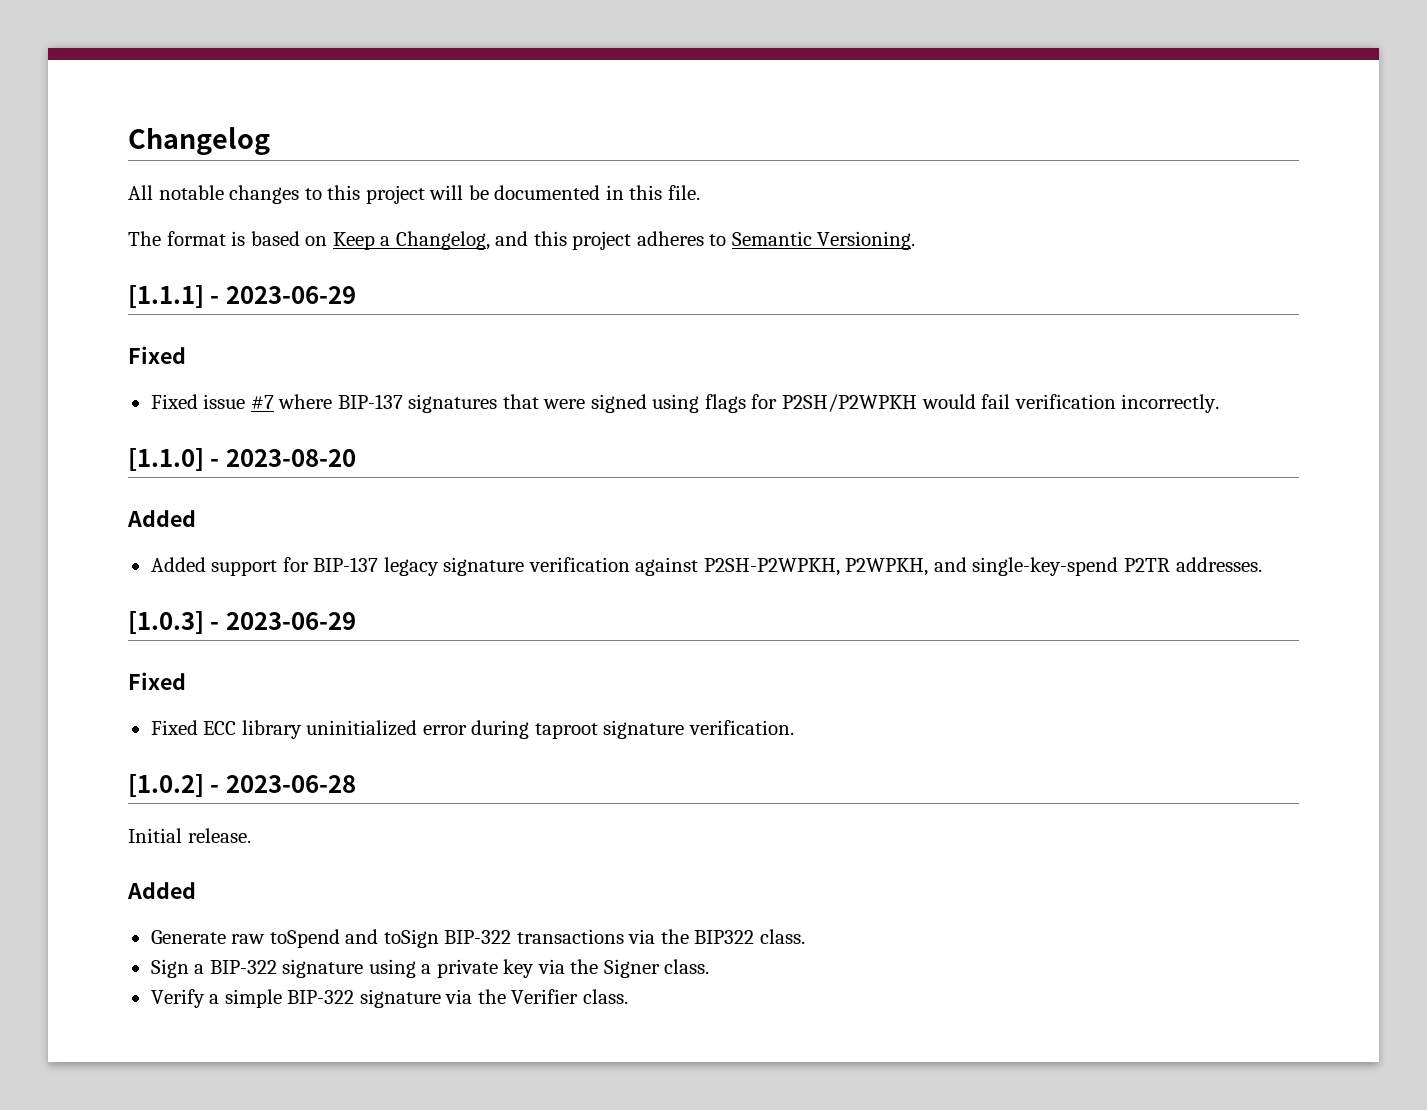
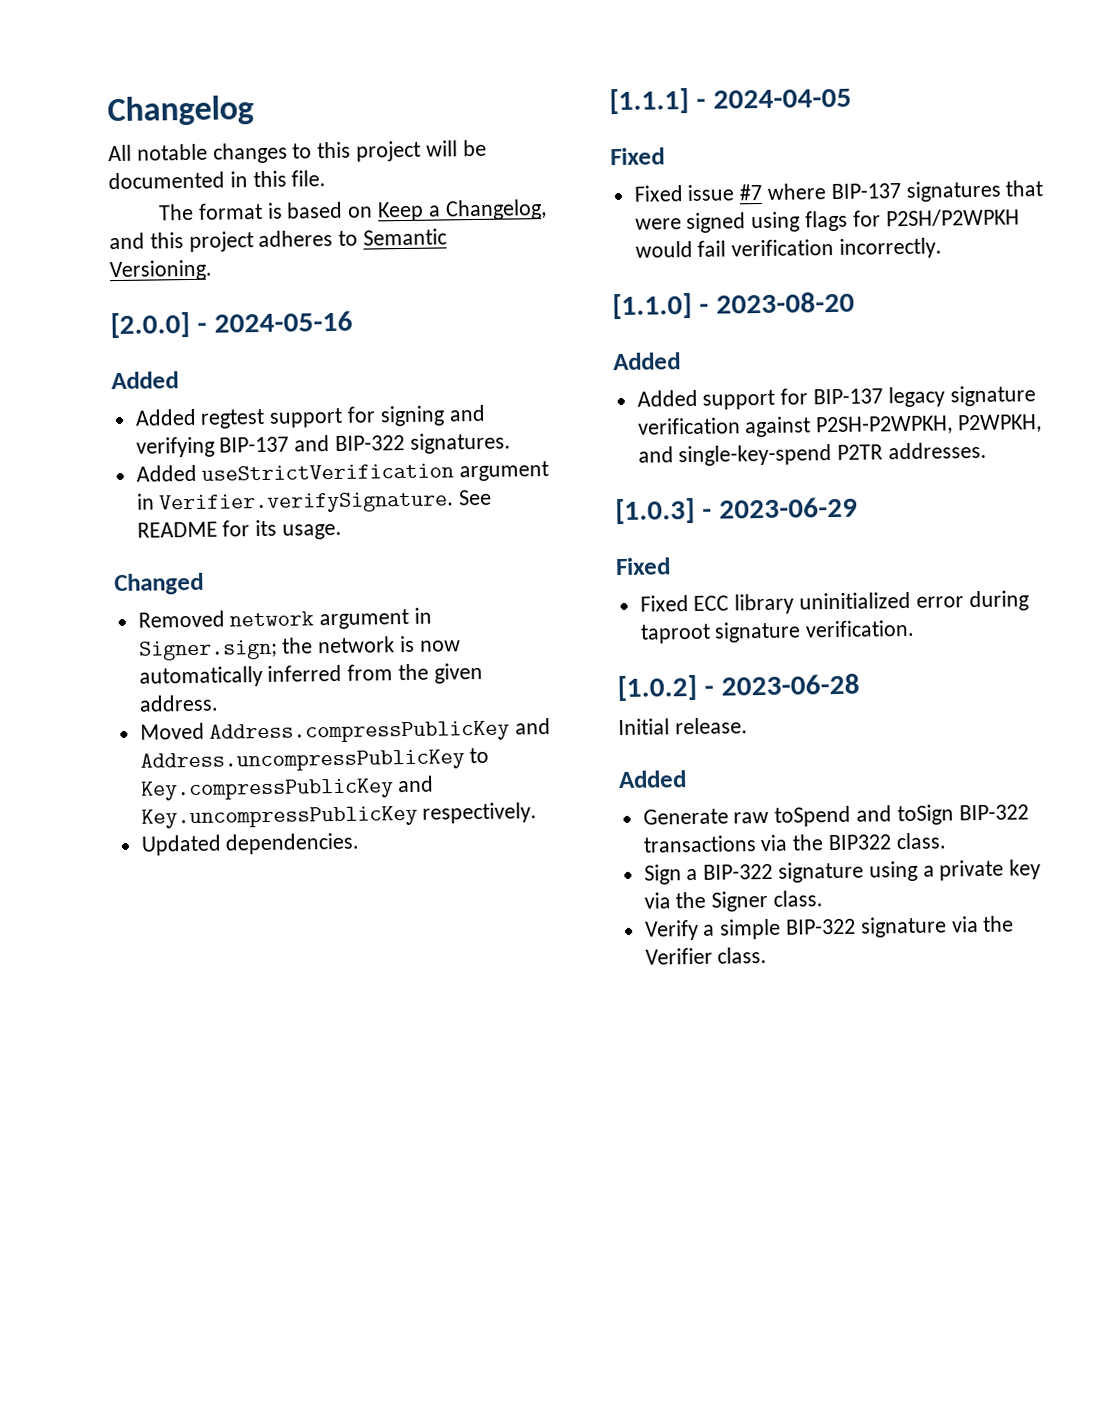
+ [2.0.0] - 2024-05-16
+ Added
+ Added regtest support for signing and verifying BIP-137 and BIP-322 signatures.
+ Added useStrictVerification argument in Verifier.verifySignature. See README for its usage.
+ Changed
+ Removed network argument in Signer.sign; the network is now automatically inferred from the given address.
+ Moved Address.compressPublicKey and Address.uncompressPublicKey to Key.compressPublicKey and Key.uncompressPublicKey respectively.
+ Updated dependencies.
- [1.1.1] - 2023-06-29
+ [1.1.1] - 2024-04-05

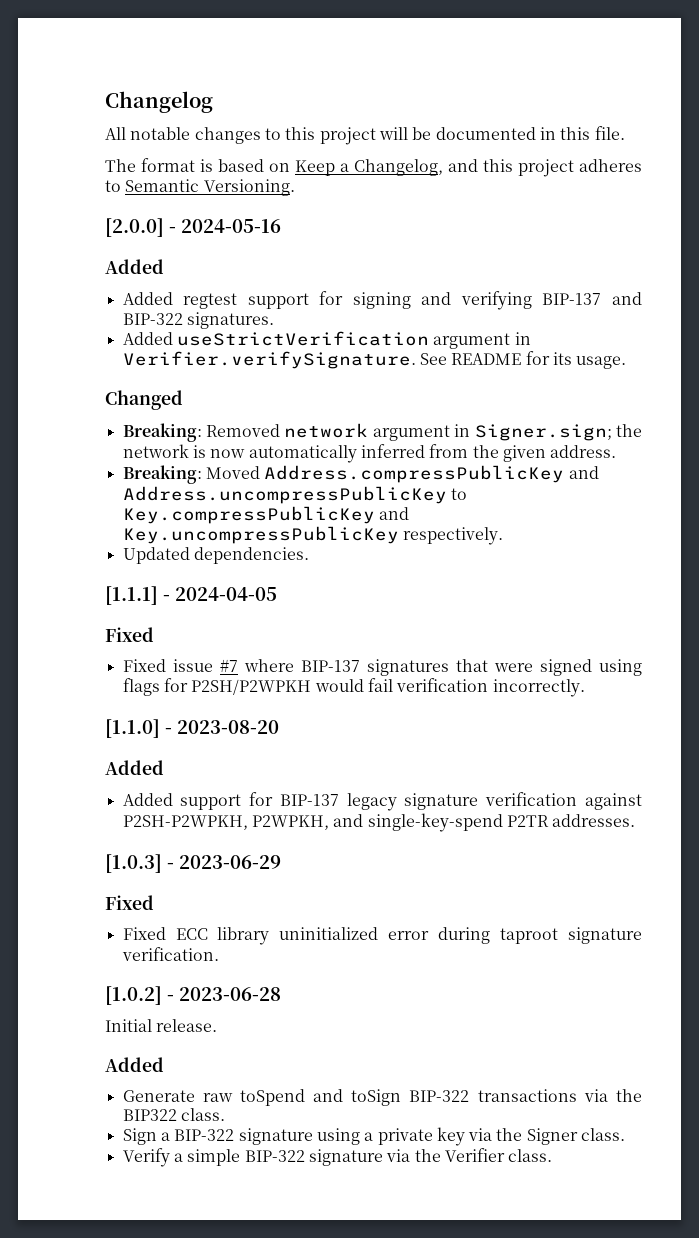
- Removed network argument in Signer.sign; the network is now automatically inferred from the given address.
+ Breaking: Removed network argument in Signer.sign; the network is now automatically inferred from the given address.
- Moved Address.compressPublicKey and Address.uncompressPublicKey to Key.compressPublicKey and Key.uncompressPublicKey respectively.
+ Breaking: Moved Address.compressPublicKey and Address.uncompressPublicKey to Key.compressPublicKey and Key.uncompressPublicKey respectively.

